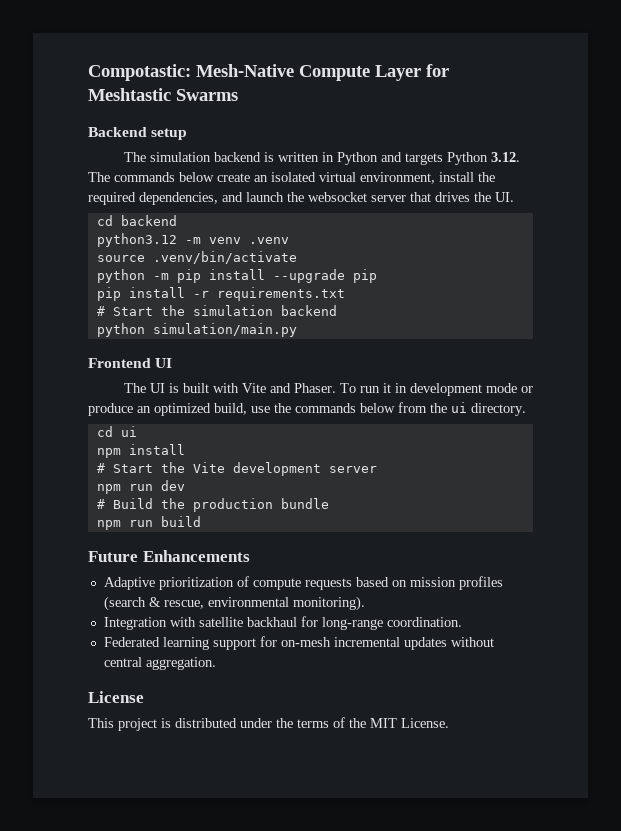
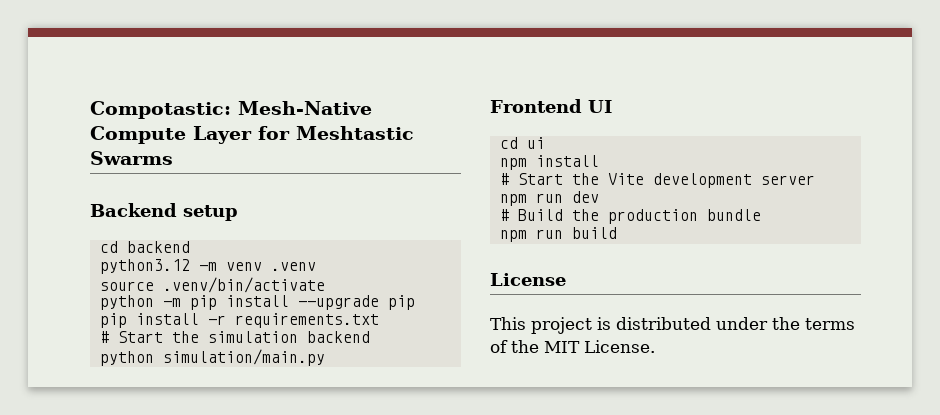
- The simulation backend is written in Python and targets Python 3.12. The commands below create an isolated virtual environment, install the required dependencies, and launch the websocket server that drives the UI.
- The UI is built with Vite and Phaser. To run it in development mode or produce an optimized build, use the commands below from the ui directory.
- Future Enhancements
- Adaptive prioritization of compute requests based on mission profiles (search & rescue, environmental monitoring).
- Integration with satellite backhaul for long-range coordination.
- Federated learning support for on-mesh incremental updates without central aggregation.

